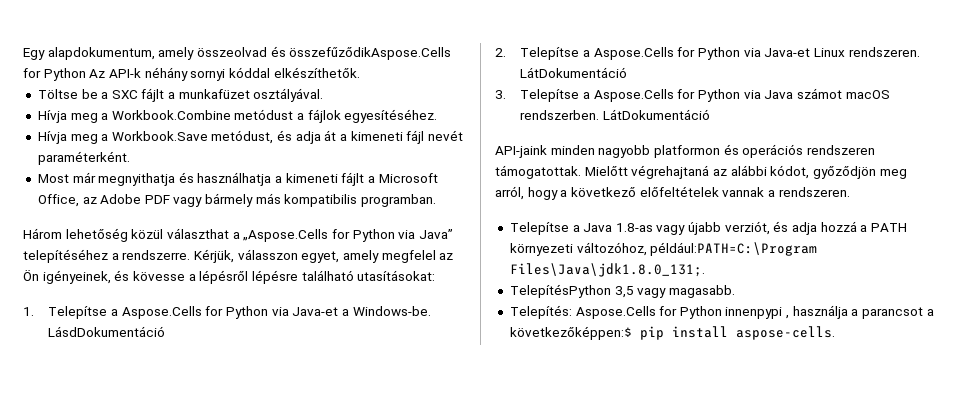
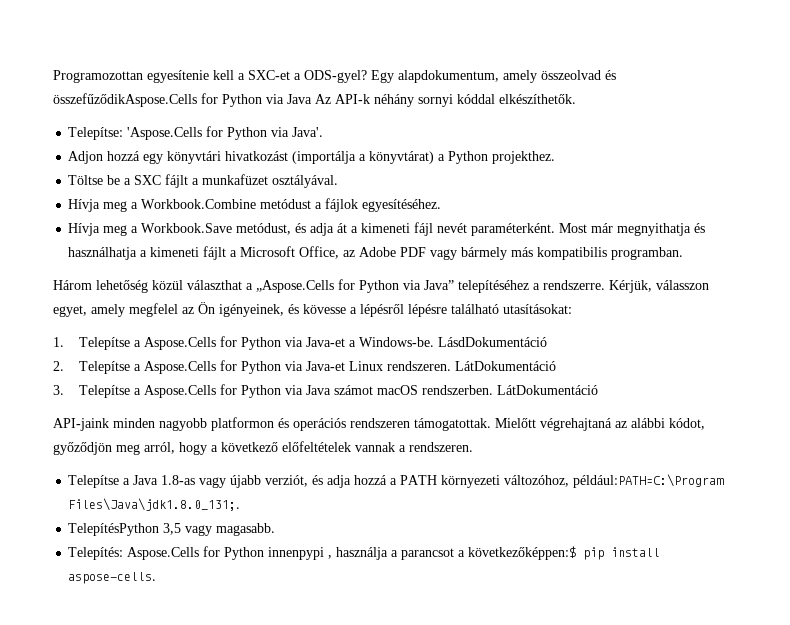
+ Programozottan egyesítenie kell a SXC-et a ODS-gyel?
- Egy alapdokumentum, amely összeolvad és összefűződikAspose.Cells for Python Az API-k néhány sornyi kóddal elkészíthetők.
+ Egy alapdokumentum, amely összeolvad és összefűződikAspose.Cells for Python via Java Az API-k néhány sornyi kóddal elkészíthetők.
+ Telepítse: 'Aspose.Cells for Python via Java'.
+ Adjon hozzá egy könyvtári hivatkozást (importálja a könyvtárat) a Python projekthez.
- Hívja meg a Workbook.Save metódust, és adja át a kimeneti fájl nevét paraméterként.
- Most már megnyithatja és használhatja a kimeneti fájlt a Microsoft Office, az Adobe PDF vagy bármely más kompatibilis programban.
+ Hívja meg a Workbook.Save metódust, és adja át a kimeneti fájl nevét paraméterként. Most már megnyithatja és használhatja a kimeneti fájlt a Microsoft Office, az Adobe PDF vagy bármely más kompatibilis programban.

